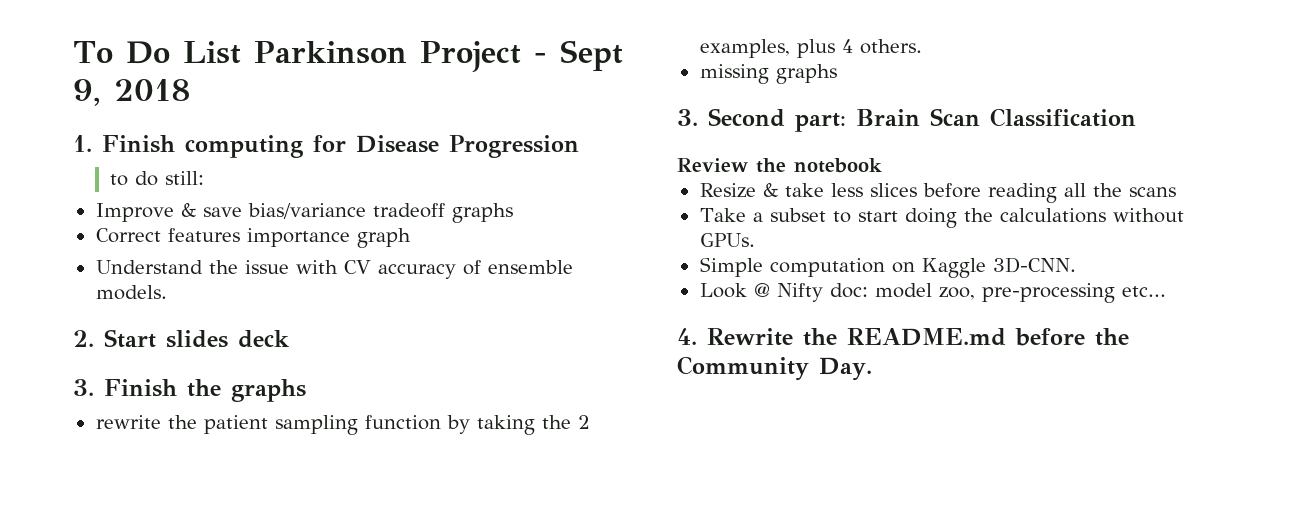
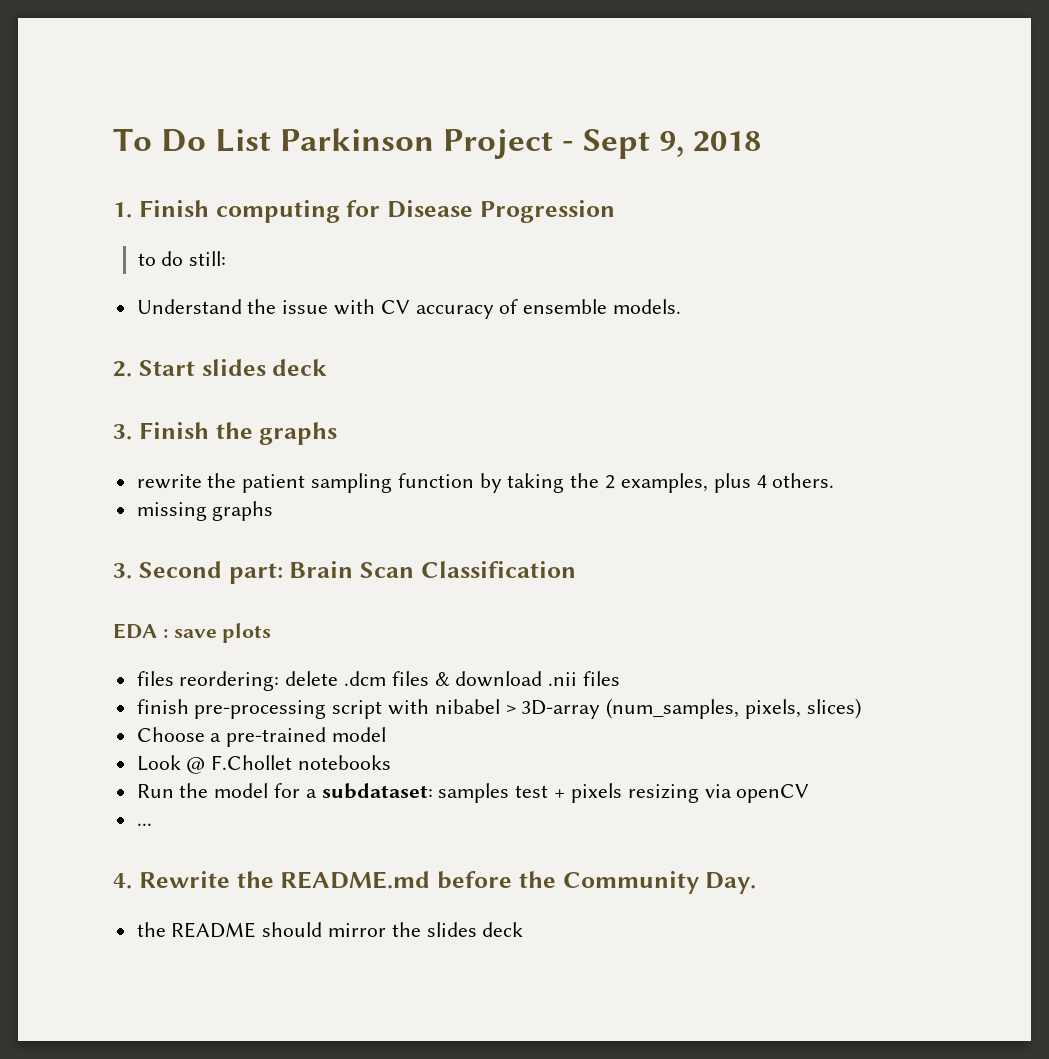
- Improve & save bias/variance tradeoff graphs
- Correct features importance graph
- Review the notebook
- Resize & take less slices before reading all the scans
- Take a subset to start doing the calculations without GPUs.
- Simple computation on Kaggle 3D-CNN.
- Look @ Nifty doc: model zoo, pre-processing etc...
+ EDA : save plots
+ files reordering: delete .dcm files & download .nii files
+ finish pre-processing script with nibabel > 3D-array (num_samples, pixels, slices)
+ Choose a pre-trained model
+ Look @ F.Chollet notebooks
+ Run the model for a subdataset: samples test + pixels resizing via openCV
+ ...
+ the README should mirror the slides deck

